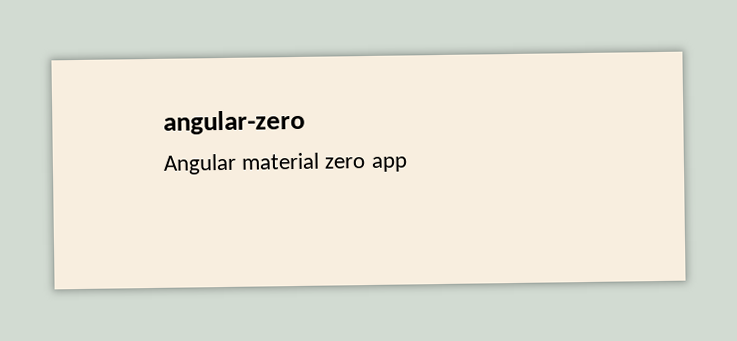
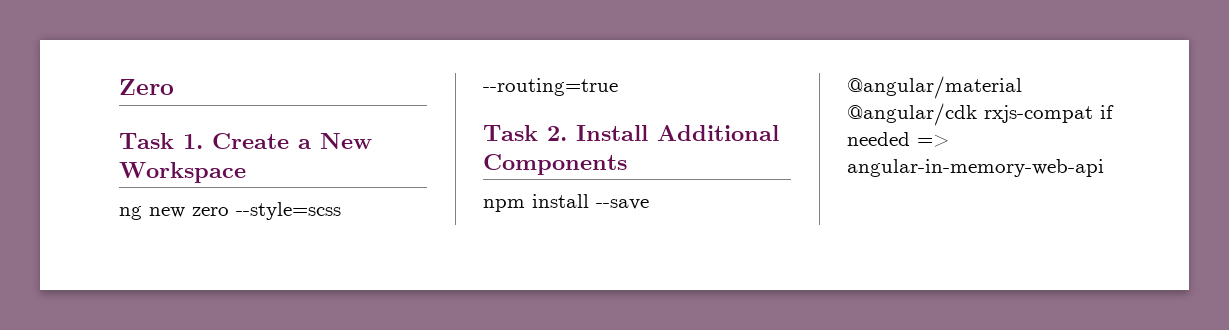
- angular-zero
- Angular material zero app
+ Zero
+ Task 1. Create a New Workspace
+ ng new zero --style=scss --routing=true
+ Task 2. Install Additional Components
+ npm install --save @angular/material @angular/cdk rxjs-compat if needed => angular-in-memory-web-api

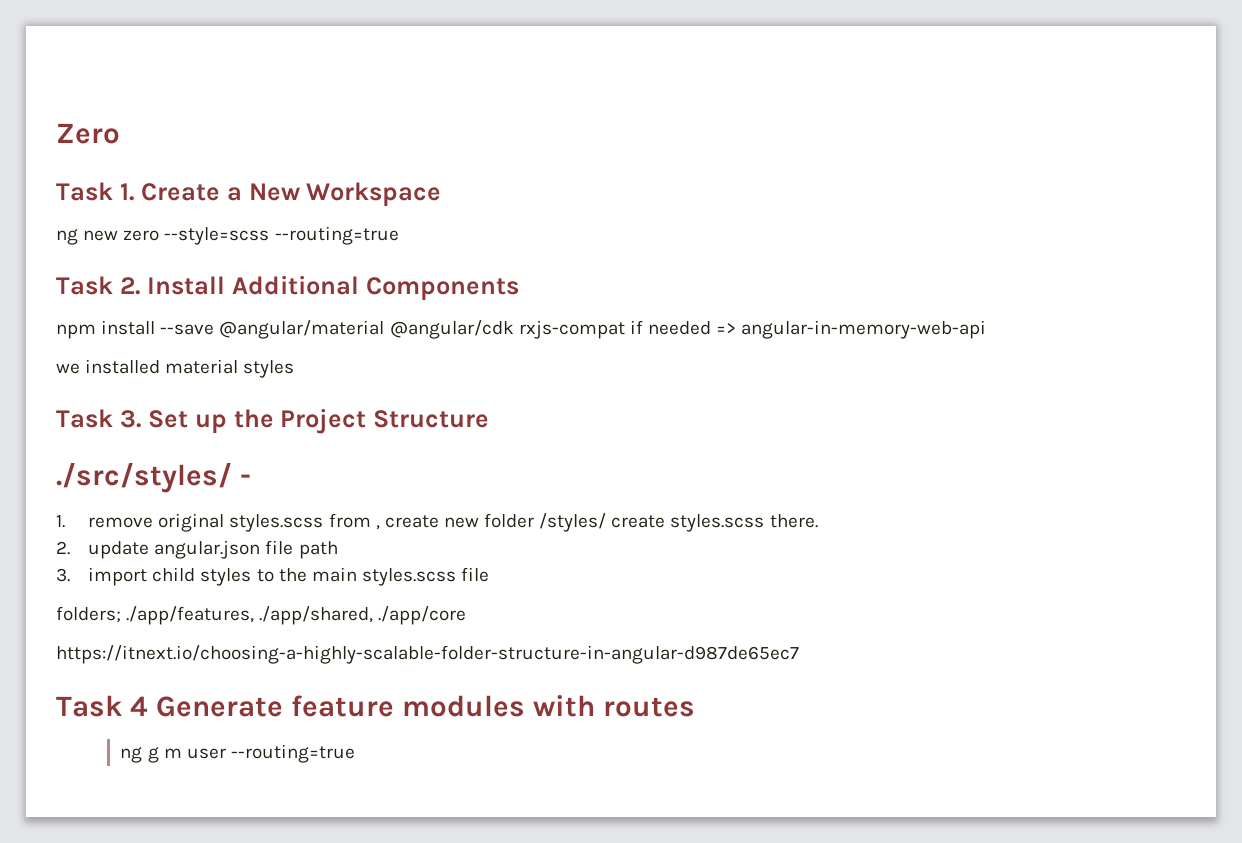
+ we installed material styles
+ Task 3. Set up the Project Structure
+ ./src/styles/ -
+ 1. remove original styles.scss from , create new folder /styles/ create styles.scss there.
+ 2. update angular.json file path
+ 3. import child styles to the main styles.scss file
+ folders; ./app/features, ./app/shared, ./app/core
+ https://itnext.io/choosing-a-highly-scalable-folder-structure-in-angular-d987de65ec7
+ Task 4 Generate feature modules with routes
+ ng g m user --routing=true

